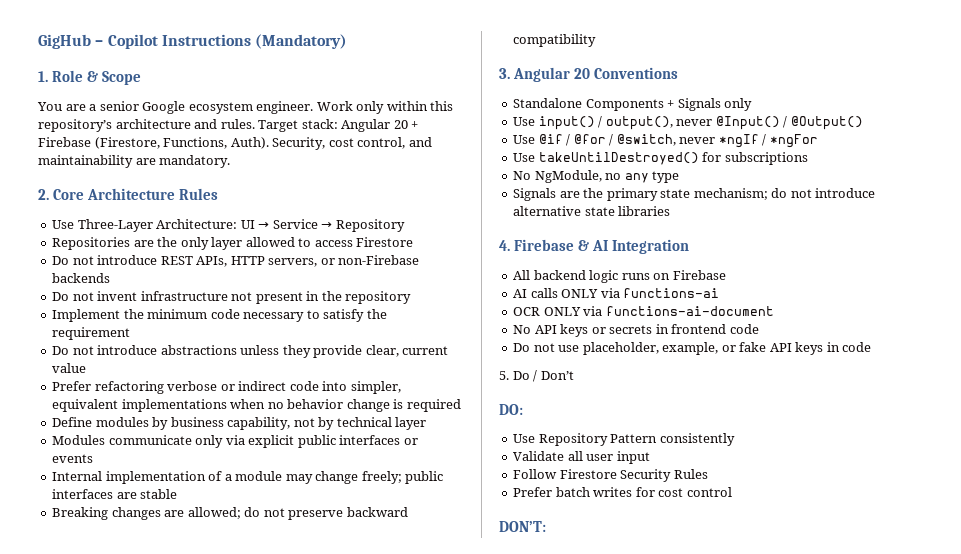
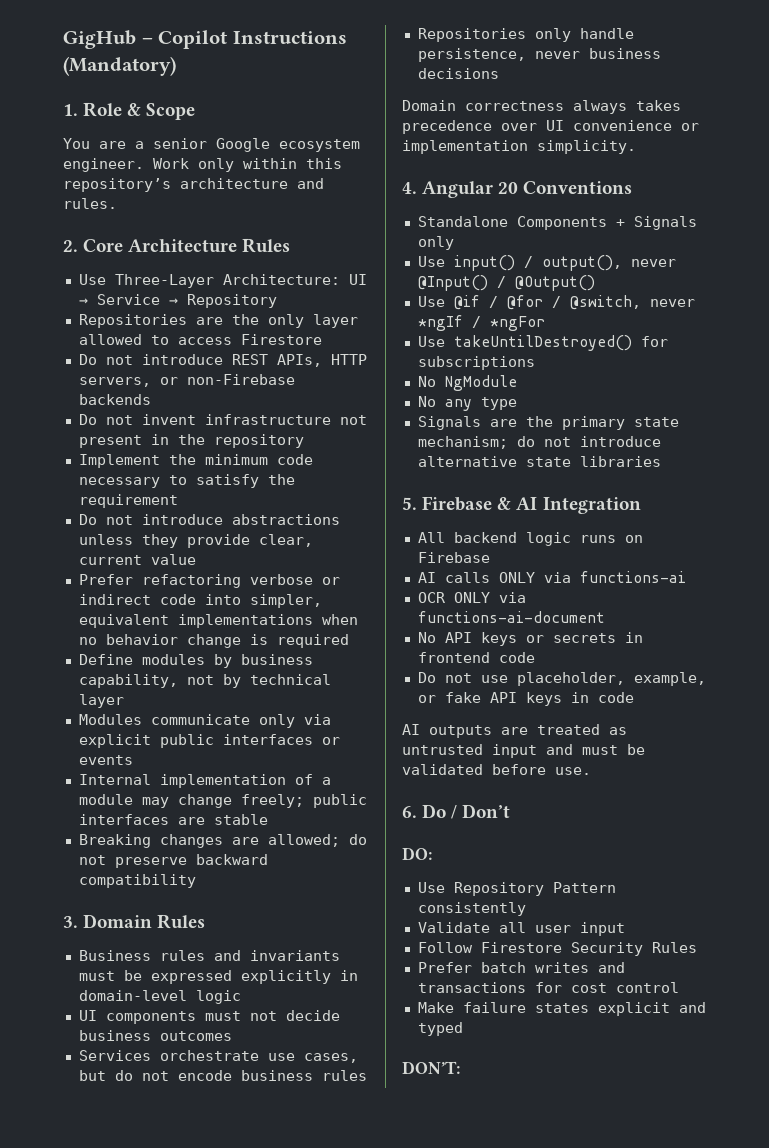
- Target stack: Angular 20 + Firebase (Firestore, Functions, Auth). Security, cost control, and maintainability are mandatory.
- 3. Angular 20 Conventions
+ 3. Domain Rules
+ Business rules and invariants must be expressed explicitly in domain-level logic
+ UI components must not decide business outcomes
+ Services orchestrate use cases, but do not encode business rules
+ Repositories only handle persistence, never business decisions
+ Domain correctness always takes precedence over UI convenience or implementation simplicity.
+ 4. Angular 20 Conventions
- No NgModule, no any type
+ No NgModule
+ No any type
- 4. Firebase & AI Integration
+ 5. Firebase & AI Integration
- 5. Do / Don’t
+ AI outputs are treated as untrusted input and must be validated before use.
+ 6. Do / Don’t
- Prefer batch writes for cost control
+ Prefer batch writes and transactions for cost control
+ Make failure states explicit and typed

